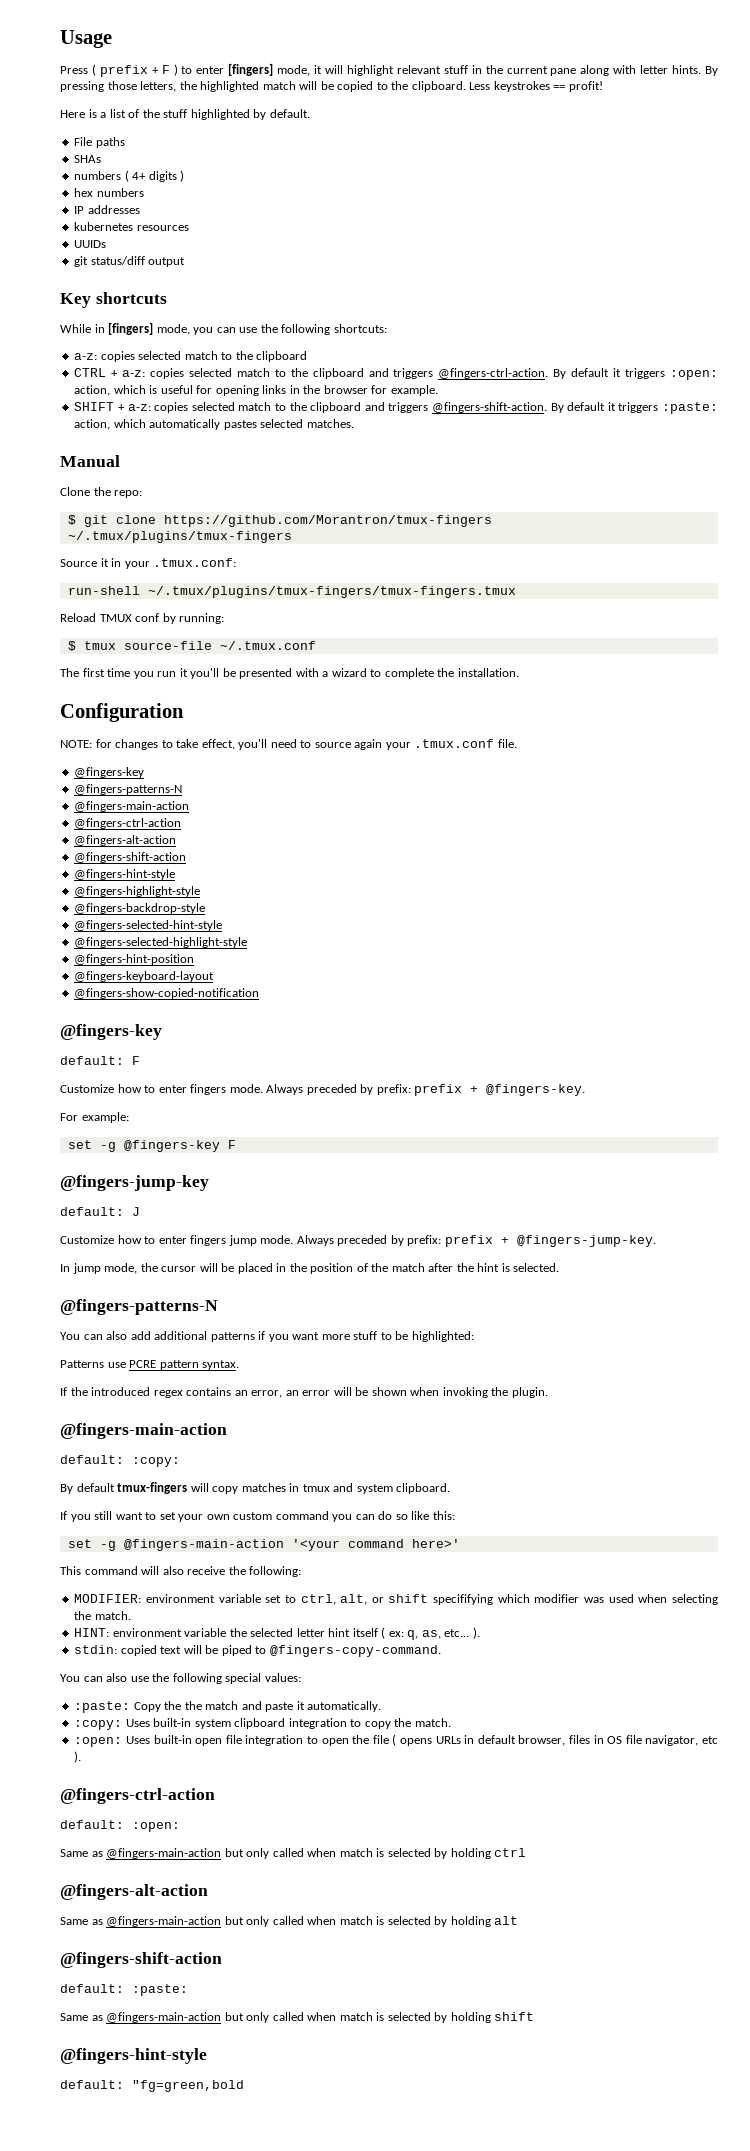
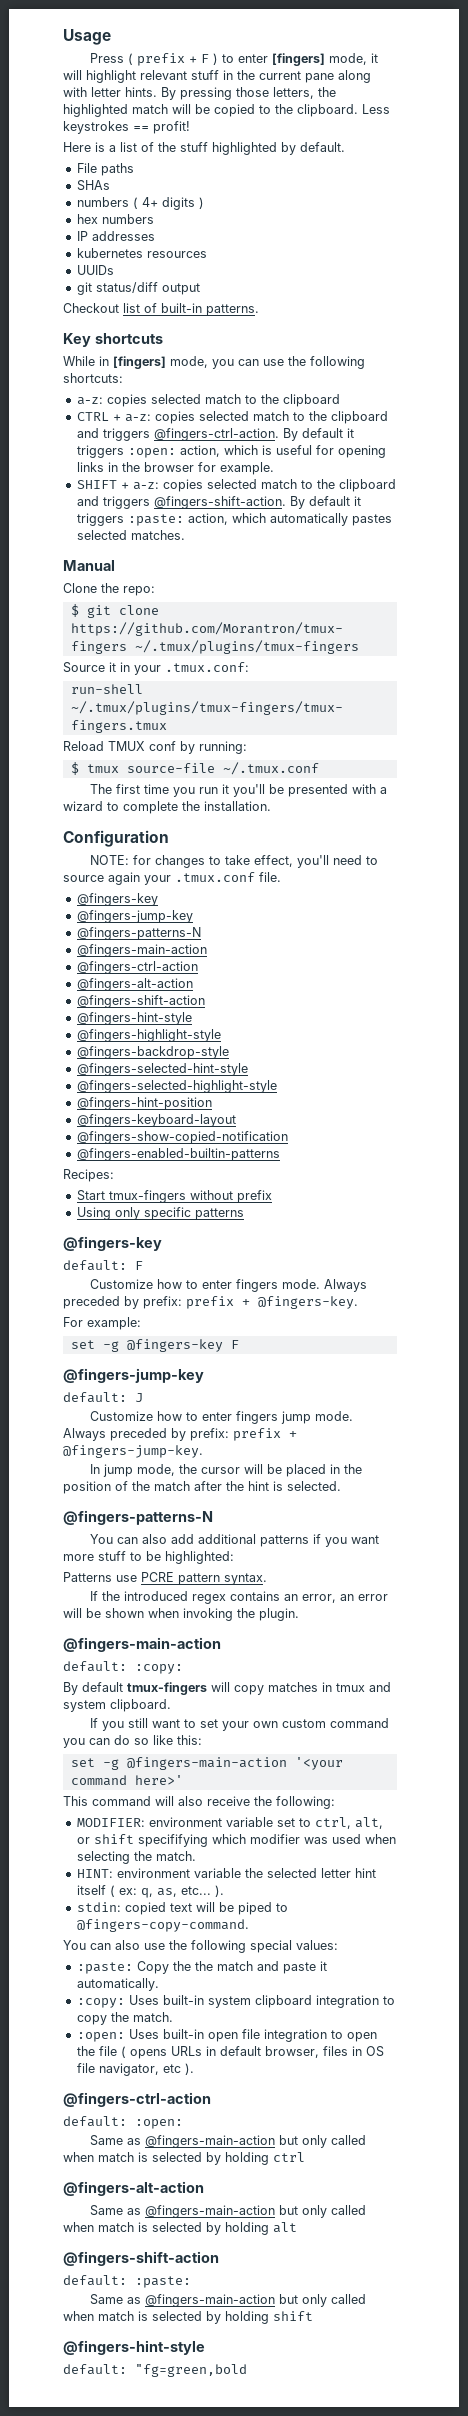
+ Checkout list of built-in patterns.
  NOTE: for changes to take effect, you'll need to source again your .tmux.conf file.
  @fingers-key
+ @fingers-jump-key
+ @fingers-enabled-builtin-patterns
+ Recipes:
+ Start tmux-fingers without prefix
+ Using only specific patterns

